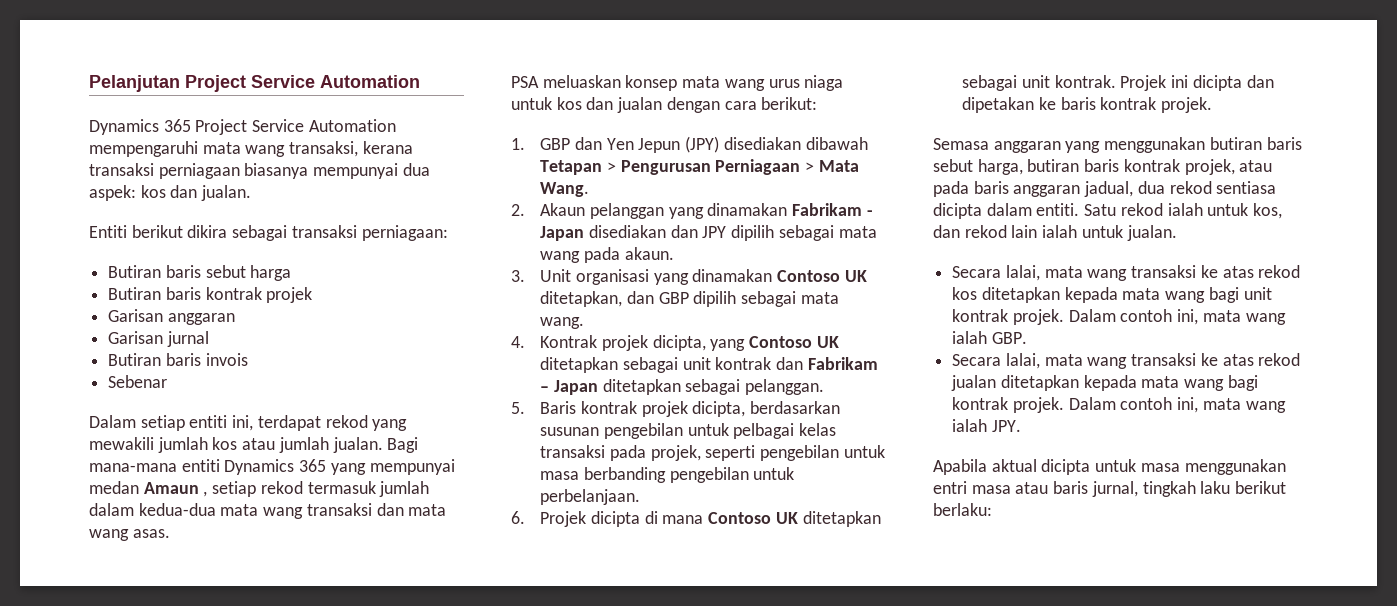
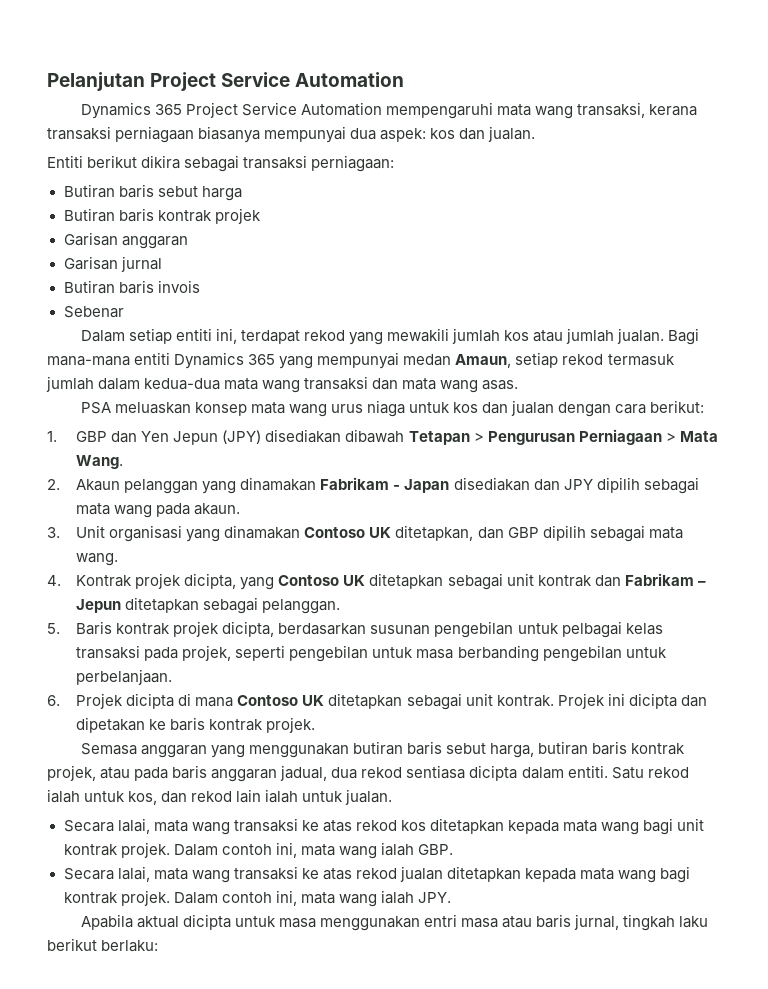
- Bagi mana-mana entiti Dynamics 365 yang mempunyai medan Amaun , setiap rekod termasuk jumlah dalam kedua-dua mata wang transaksi dan mata wang asas.
+ Bagi mana-mana entiti Dynamics 365 yang mempunyai medan Amaun, setiap rekod termasuk jumlah dalam kedua-dua mata wang transaksi dan mata wang asas.
- 4. Kontrak projek dicipta, yang Contoso UK ditetapkan sebagai unit kontrak dan Fabrikam – Japan ditetapkan sebagai pelanggan.
+ 4. Kontrak projek dicipta, yang Contoso UK ditetapkan sebagai unit kontrak dan Fabrikam – Jepun ditetapkan sebagai pelanggan.

